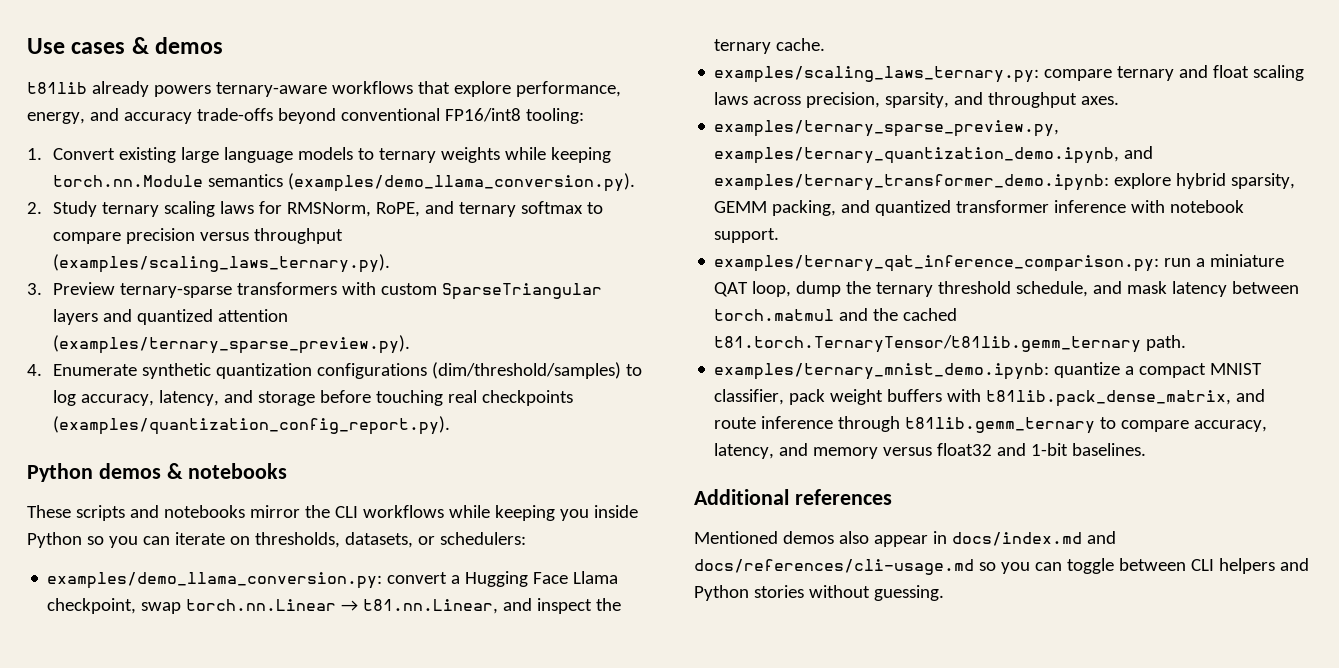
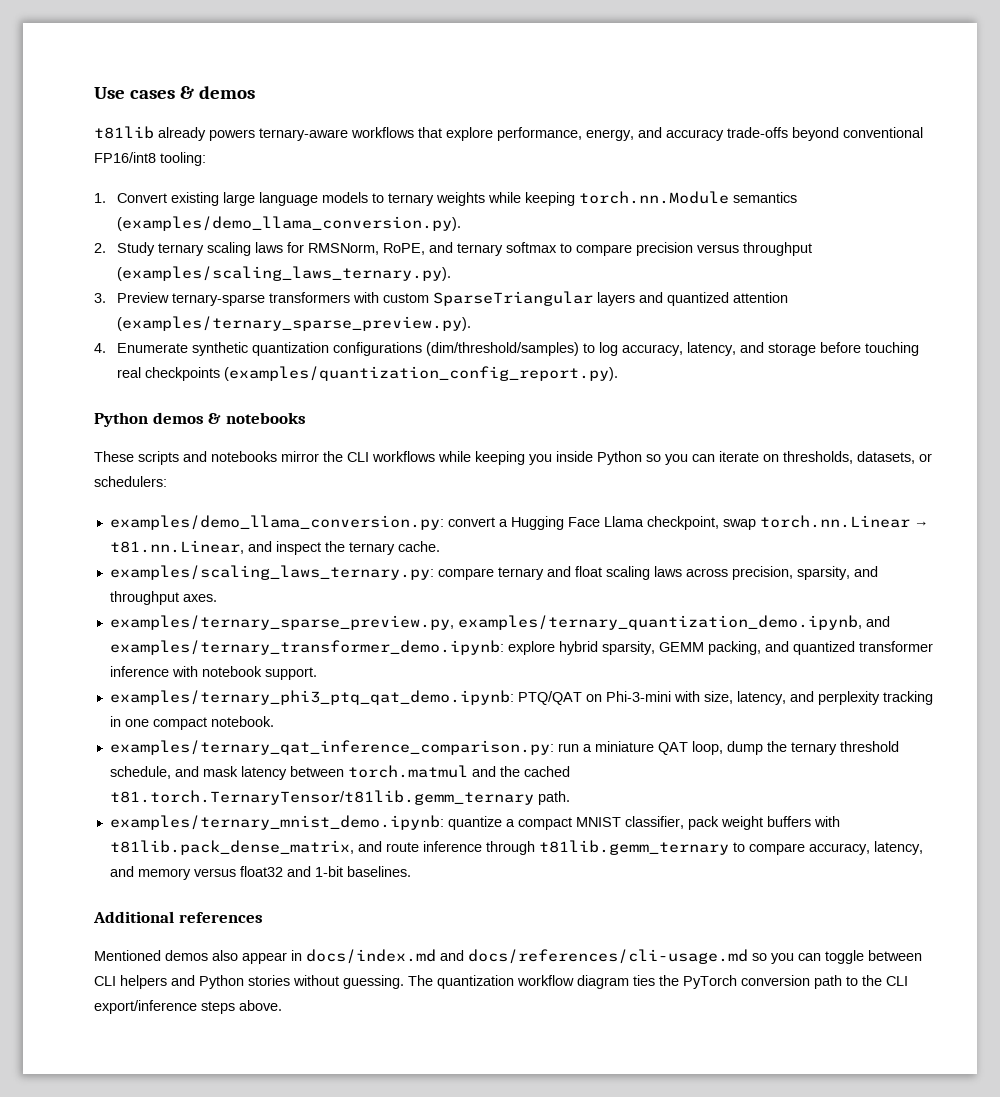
+ examples/ternary_phi3_ptq_qat_demo.ipynb: PTQ/QAT on Phi-3-mini with size, latency, and perplexity tracking in one compact notebook.
+ The quantization workflow diagram ties the PyTorch conversion path to the CLI export/inference steps above.

